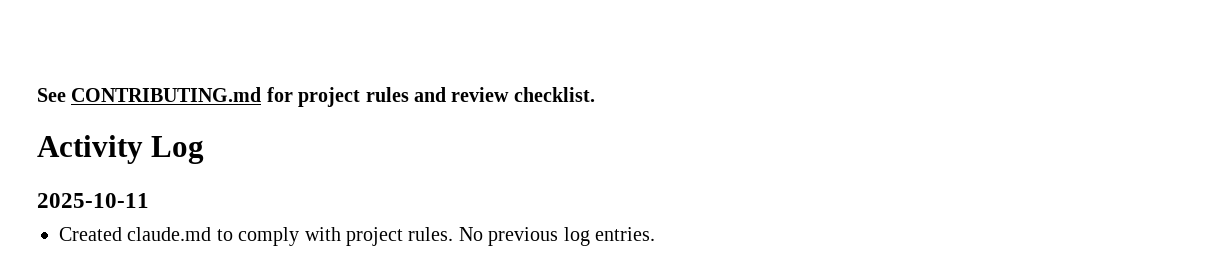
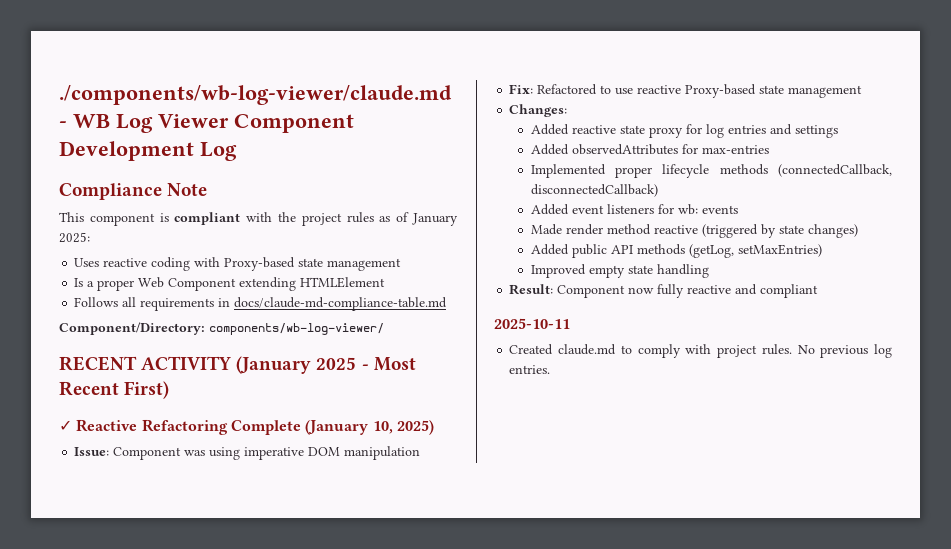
- See CONTRIBUTING.md for project rules and review checklist.
- Activity Log
+ ./components/wb-log-viewer/claude.md - WB Log Viewer Component Development Log
+ Compliance Note
+ This component is compliant with the project rules as of January 2025:
+ Uses reactive coding with Proxy-based state management
+ Is a proper Web Component extending HTMLElement
+ Follows all requirements in docs/claude-md-compliance-table.md
+ Component/Directory: components/wb-log-viewer/
+ RECENT ACTIVITY (January 2025 - Most Recent First)
+ ✓ Reactive Refactoring Complete (January 10, 2025)
+ Issue: Component was using imperative DOM manipulation
+ Fix: Refactored to use reactive Proxy-based state management
+ Changes:
+ Added reactive state proxy for log entries and settings
+ Added observedAttributes for max-entries
+ Implemented proper lifecycle methods (connectedCallback, disconnectedCallback)
+ Added event listeners for wb: events
+ Made render method reactive (triggered by state changes)
+ Added public API methods (getLog, setMaxEntries)
+ Improved empty state handling
+ Result: Component now fully reactive and compliant

